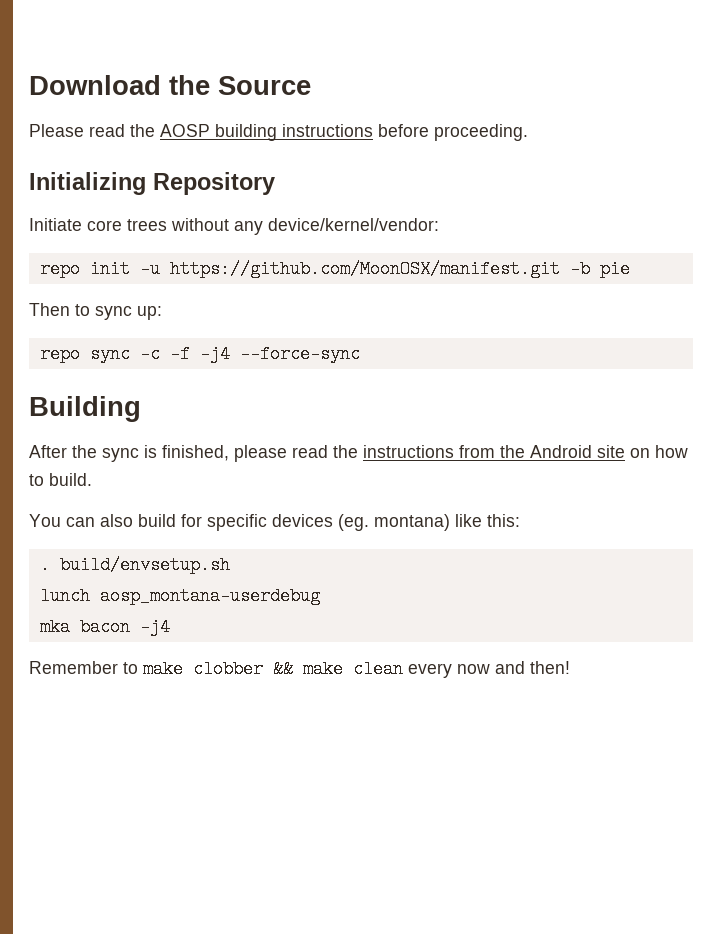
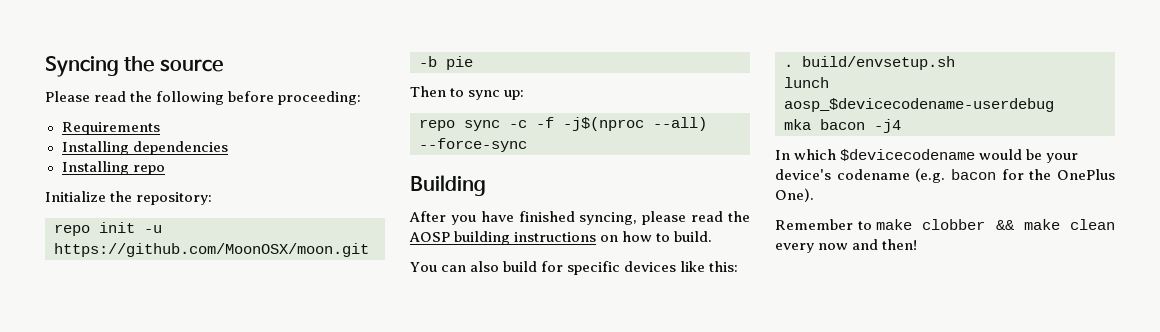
- Download the Source
+ Syncing the source
- Please read the AOSP building instructions before proceeding.
- Initializing Repository
- Initiate core trees without any device/kernel/vendor:
+ Please read the following before proceeding:
+ Requirements
+ Installing dependencies
+ Installing repo
+ Initialize the repository:
- repo init -u https://github.com/MoonOSX/manifest.git -b pie
+ repo init -u https://github.com/MoonOSX/moon.git -b pie
- repo sync -c -f -j4 --force-sync
+ repo sync -c -f -j$(nproc --all) --force-sync
- After the sync is finished, please read the instructions from the Android site on how to build.
+ After you have finished syncing, please read the AOSP building instructions on how to build.
- You can also build for specific devices (eg. montana) like this:
+ You can also build for specific devices like this:
- lunch aosp_montana-userdebug
+ lunch aosp_$devicecodename-userdebug
+ In which $devicecodename would be your device's codename (e.g. bacon for the OnePlus One).

